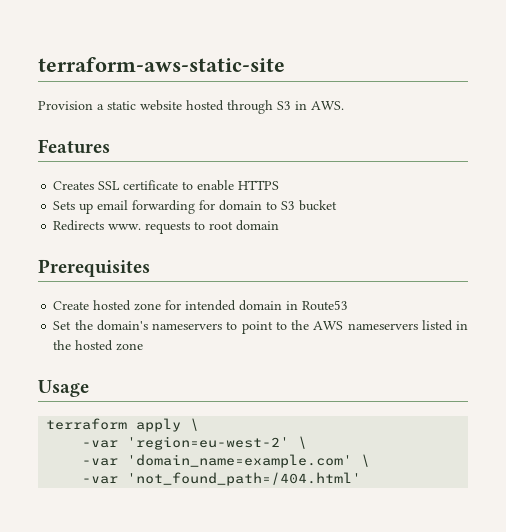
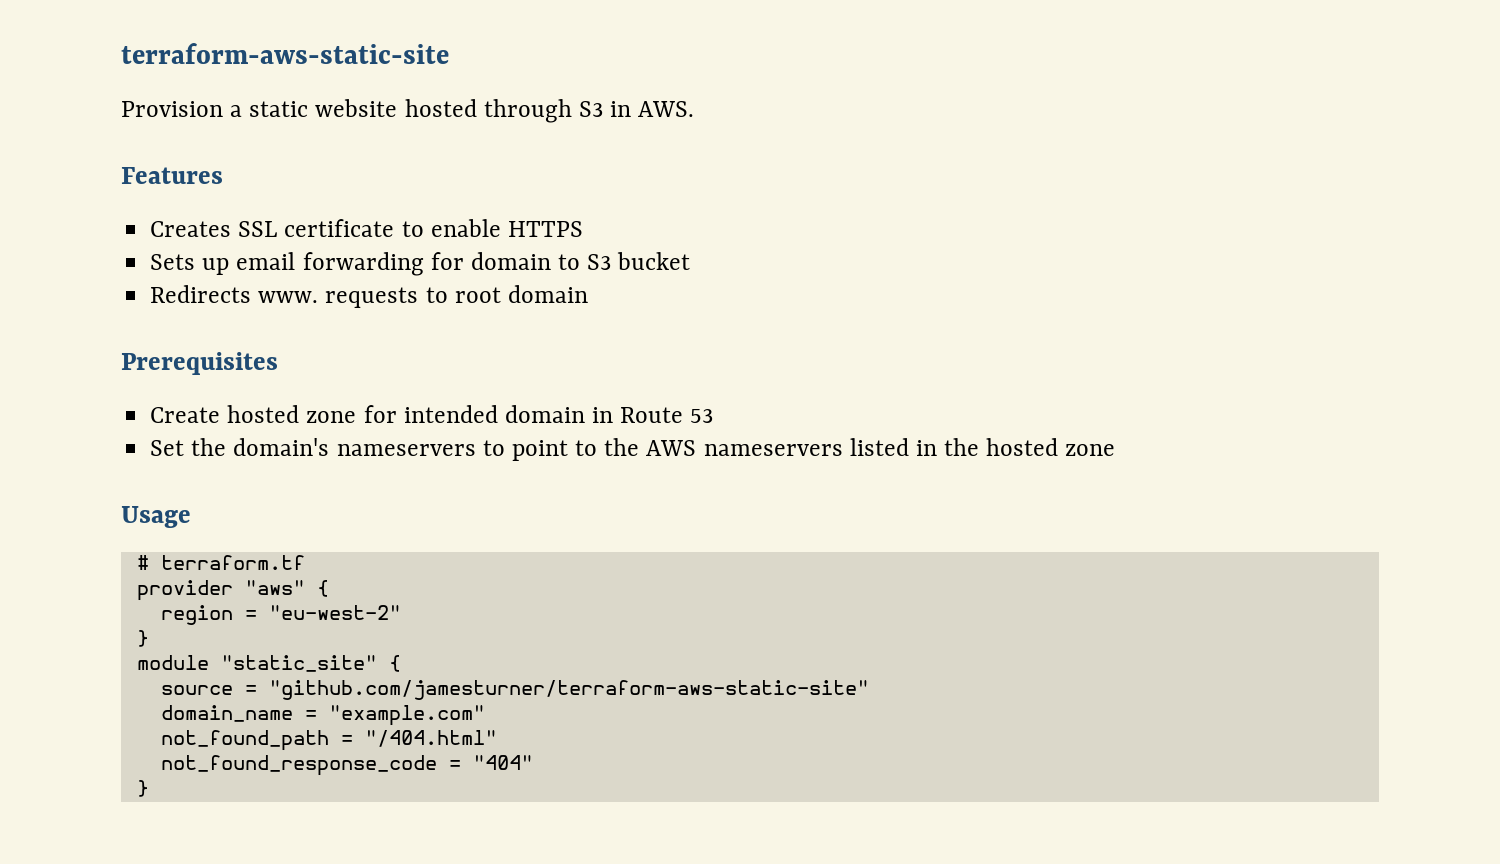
- Create hosted zone for intended domain in Route53
+ Create hosted zone for intended domain in Route 53
- terraform apply \
- -var 'region=eu-west-2' \
- -var 'domain_name=example.com' \
- -var 'not_found_path=/404.html'
+ # terraform.tf
+ provider "aws" {
+ region = "eu-west-2"
+ }
+ module "static_site" {
+ source = "github.com/jamesturner/terraform-aws-static-site"
+ domain_name = "example.com"
+ not_found_path = "/404.html"
+ not_found_response_code = "404"
+ }

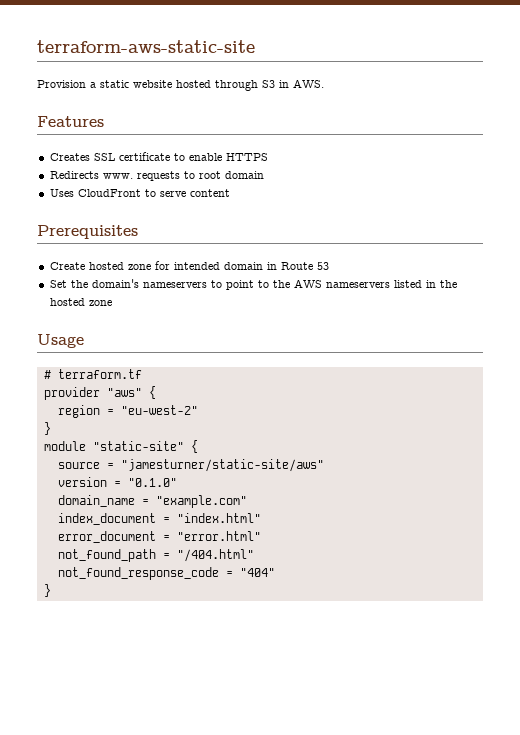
- Sets up email forwarding for domain to S3 bucket
+ Uses CloudFront to serve content
- module "static_site" {
+ module "static-site" {
- source = "github.com/jamesturner/terraform-aws-static-site"
+ source = "jamesturner/static-site/aws"
+ version = "0.1.0"
+ index_document = "index.html"
+ error_document = "error.html"

